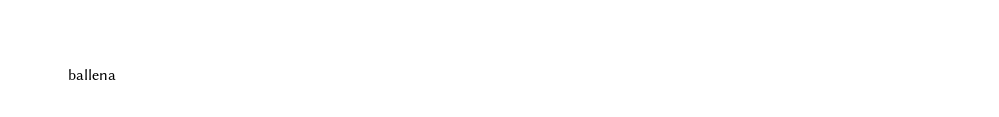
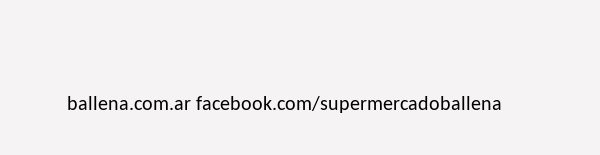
- ballena
+ ballena.com.ar facebook.com/supermercadoballena

